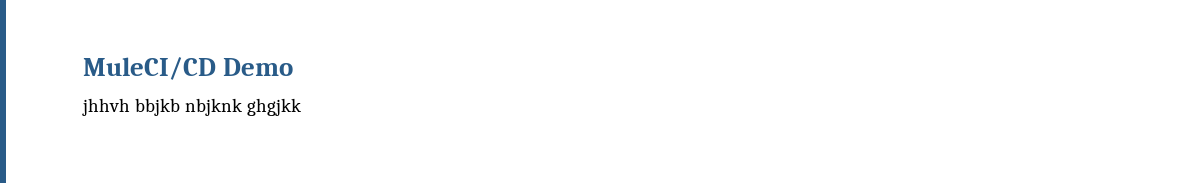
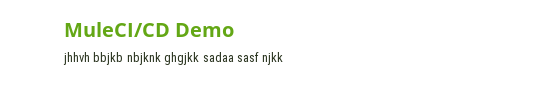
- jhhvh bbjkb nbjknk ghgjkk
+ jhhvh bbjkb nbjknk ghgjkk sadaa sasf njkk

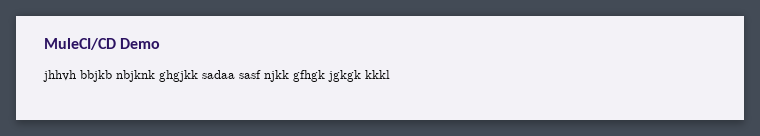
- jhhvh bbjkb nbjknk ghgjkk sadaa sasf njkk
+ jhhvh bbjkb nbjknk ghgjkk sadaa sasf njkk gfhgk jgkgk kkkl

